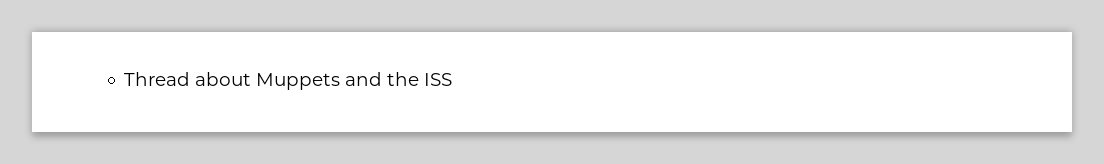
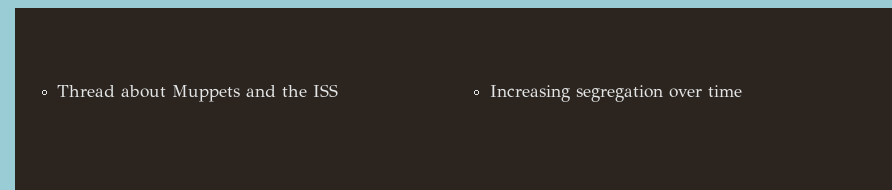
+ Increasing segregation over time

